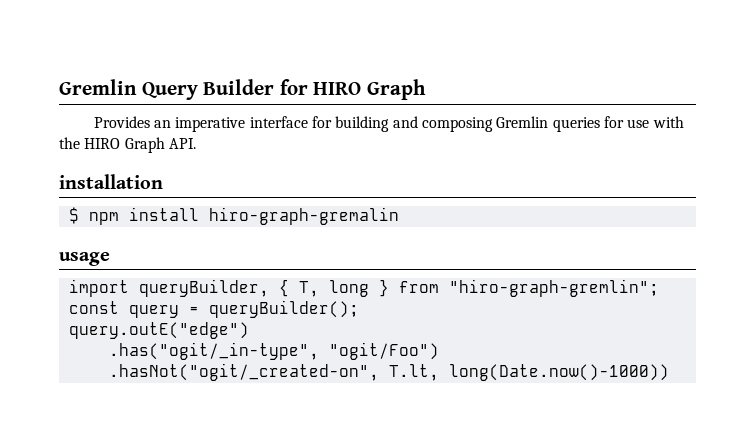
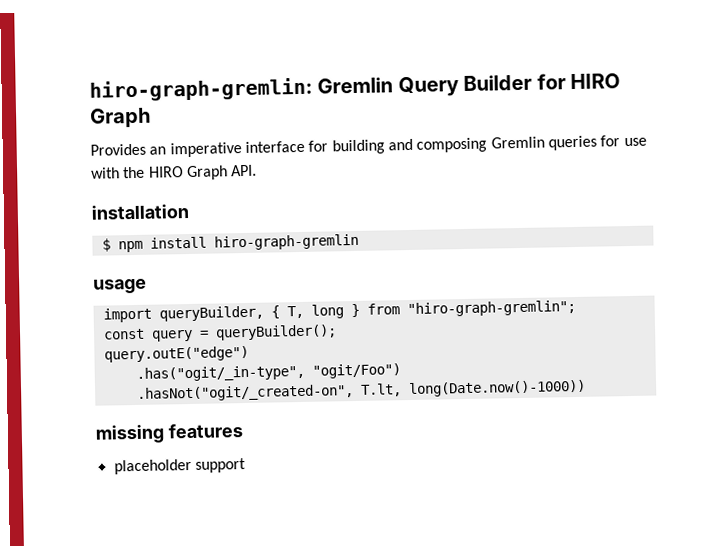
- Gremlin Query Builder for HIRO Graph
+ hiro-graph-gremlin: Gremlin Query Builder for HIRO Graph
- $ npm install hiro-graph-gremalin
+ $ npm install hiro-graph-gremlin
+ missing features
+ placeholder support

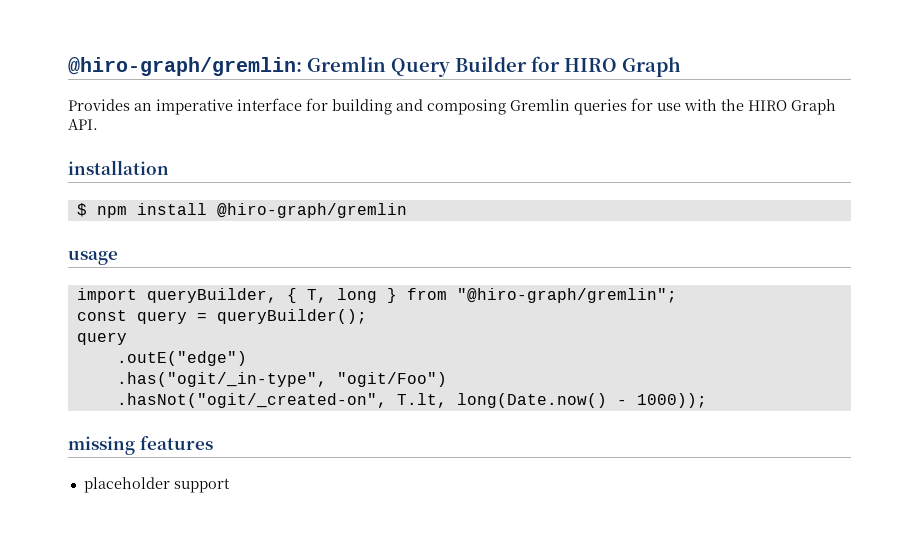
- hiro-graph-gremlin: Gremlin Query Builder for HIRO Graph
+ @hiro-graph/gremlin: Gremlin Query Builder for HIRO Graph
- $ npm install hiro-graph-gremlin
+ $ npm install @hiro-graph/gremlin
- import queryBuilder, { T, long } from "hiro-graph-gremlin";
+ import queryBuilder, { T, long } from "@hiro-graph/gremlin";
  const query = queryBuilder();
- query.outE("edge")
+ query
+ .outE("edge")
- .hasNot("ogit/_created-on", T.lt, long(Date.now()-1000))
+ .hasNot("ogit/_created-on", T.lt, long(Date.now() - 1000));

